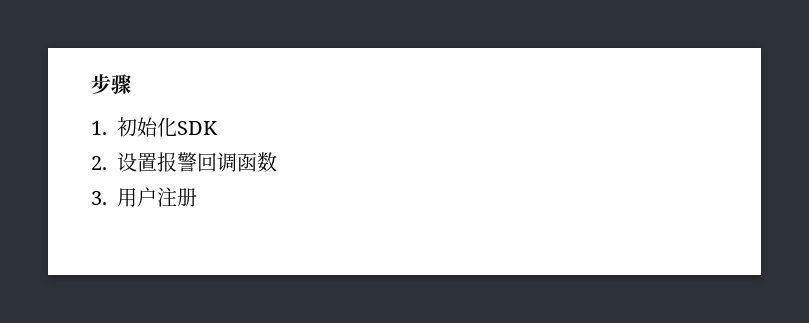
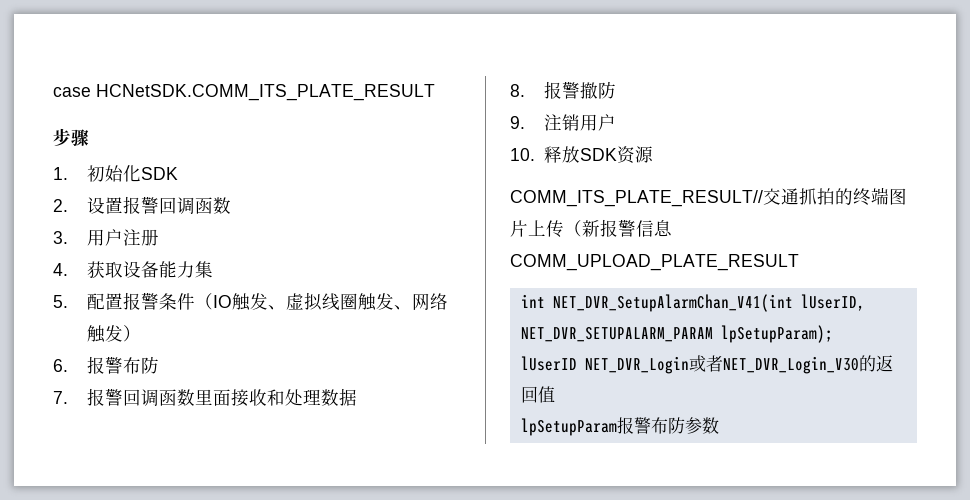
+ case HCNetSDK.COMM_ITS_PLATE_RESULT
+ 4.获取设备能力集
+ 5.配置报警条件（IO触发、虚拟线圈触发、网络触发）
+ 6.报警布防
+ 7.报警回调函数里面接收和处理数据
+ 8.报警撤防
+ 9.注销用户
+ 10.释放SDK资源
+ COMM_ITS_PLATE_RESULT//交通抓拍的终端图片上传（新报警信息COMM_UPLOAD_PLATE_RESULT
+ int NET_DVR_SetupAlarmChan_V41(int lUserID, NET_DVR_SETUPALARM_PARAM lpSetupParam);
+ lUserID NET_DVR_Login或者NET_DVR_Login_V30的返回值
+ lpSetupParam报警布防参数

